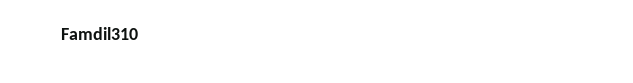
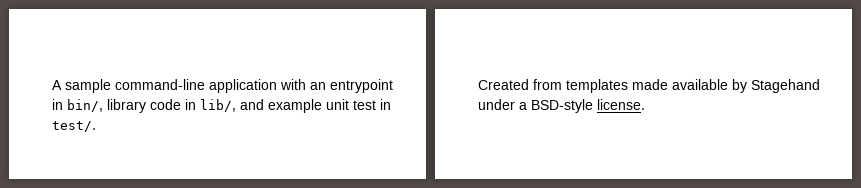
- Famdil310
+ A sample command-line application with an entrypoint in bin/, library code in lib/, and example unit test in test/.
+ Created from templates made available by Stagehand under a BSD-style license.

